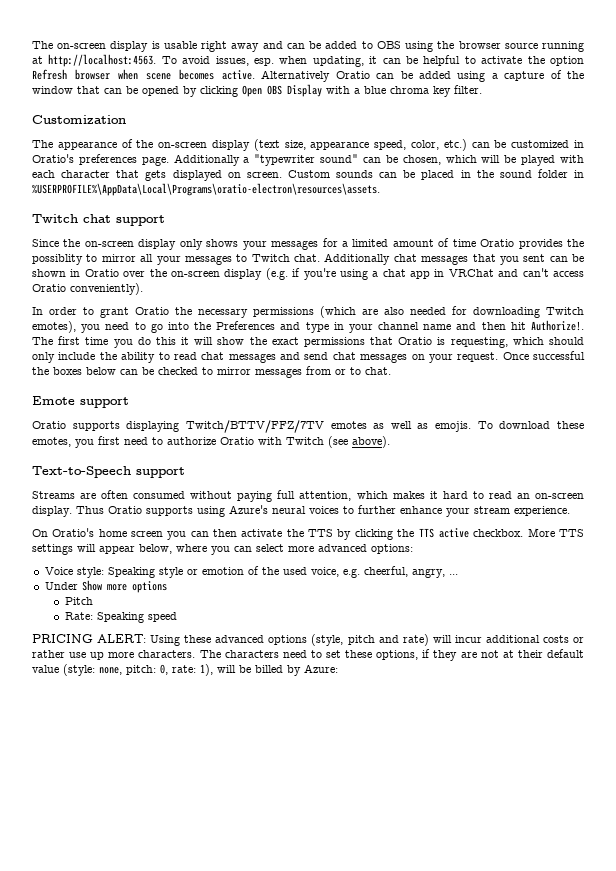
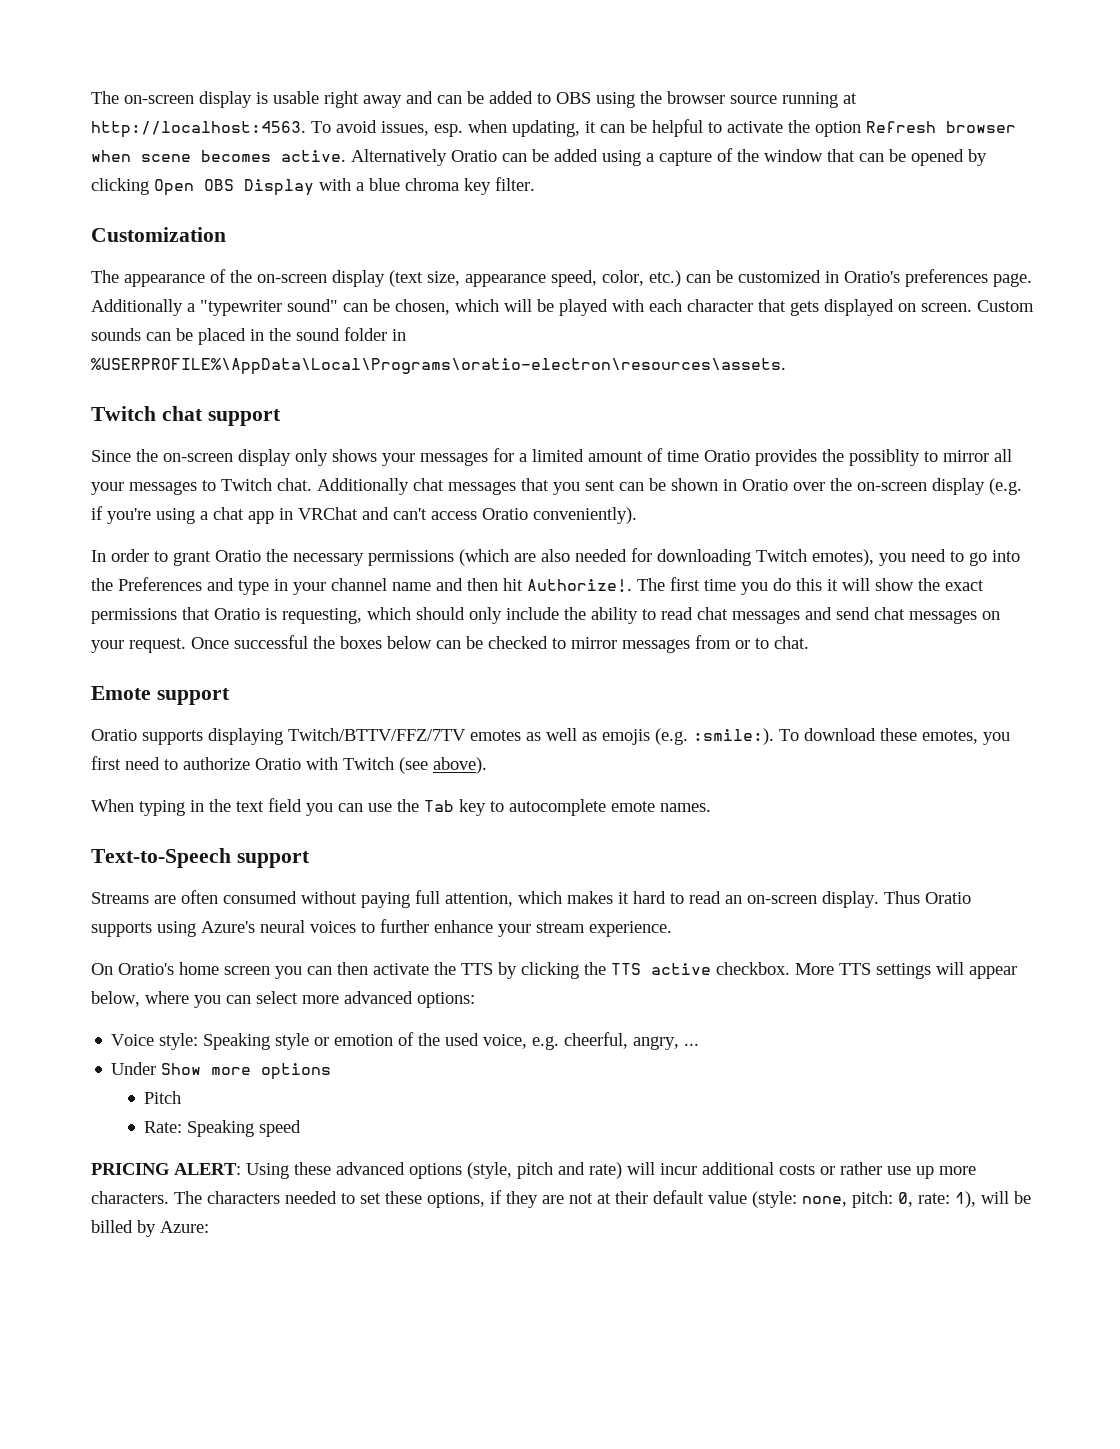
- Oratio supports displaying Twitch/BTTV/FFZ/7TV emotes as well as emojis.
+ Oratio supports displaying Twitch/BTTV/FFZ/7TV emotes as well as emojis (e.g. :smile:).
+ When typing in the text field you can use the Tab key to autocomplete emote names.
- The characters need to set these options, if they are not at their default value (style: none, pitch: 0, rate: 1), will be billed by Azure:
+ The characters needed to set these options, if they are not at their default value (style: none, pitch: 0, rate: 1), will be billed by Azure:

